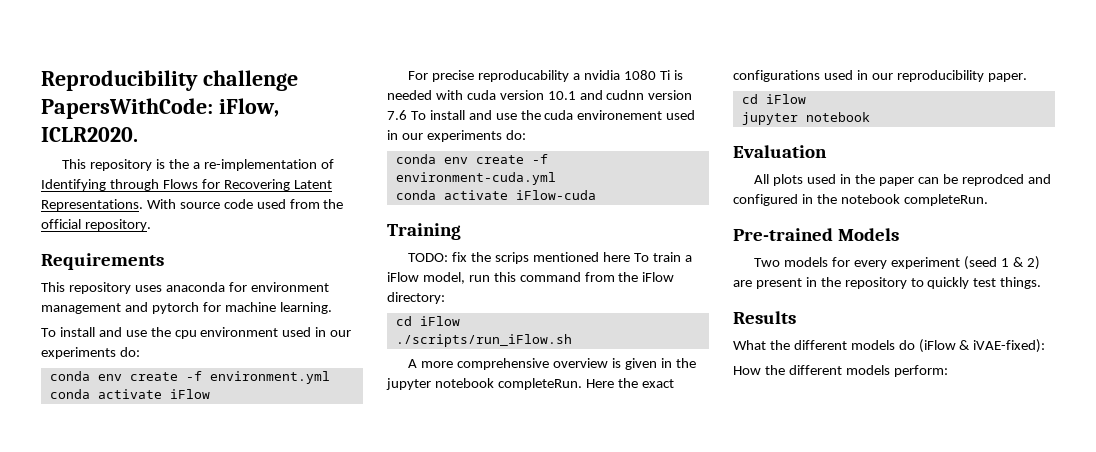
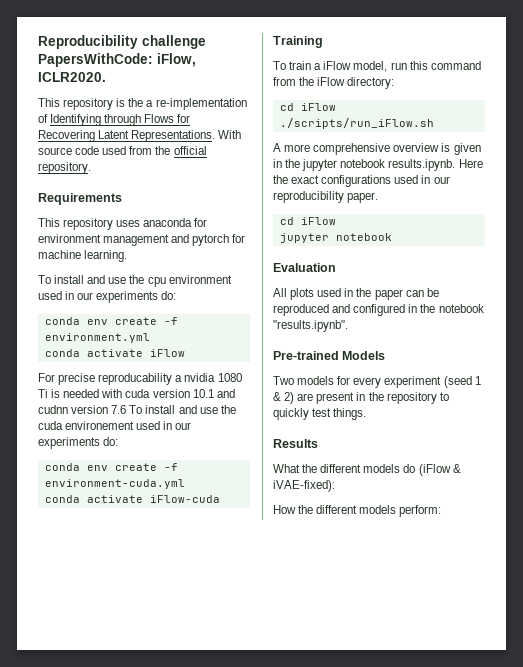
- TODO: fix the scrips mentioned here To train a iFlow model, run this command from the iFlow directory:
+ To train a iFlow model, run this command from the iFlow directory:
- A more comprehensive overview is given in the jupyter notebook completeRun. Here the exact configurations used in our reproducibility paper.
+ A more comprehensive overview is given in the jupyter notebook results.ipynb. Here the exact configurations used in our reproducibility paper.
- All plots used in the paper can be reprodced and configured in the notebook completeRun.
+ All plots used in the paper can be reproduced and configured in the notebook "results.ipynb".

